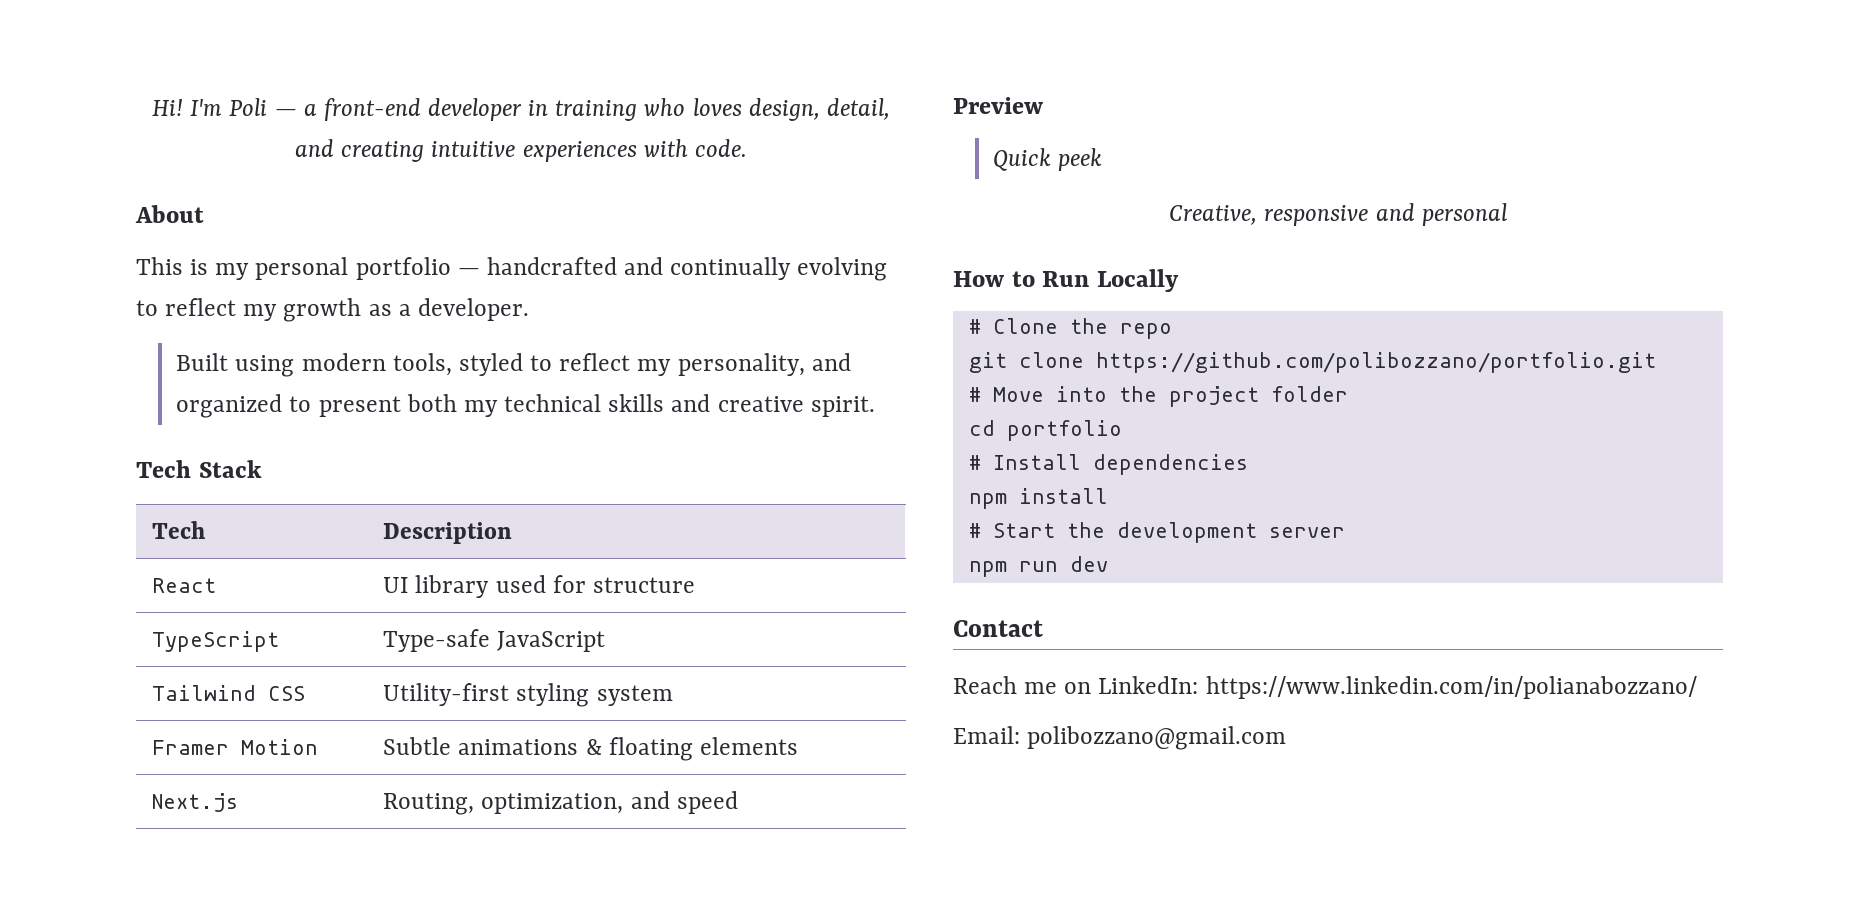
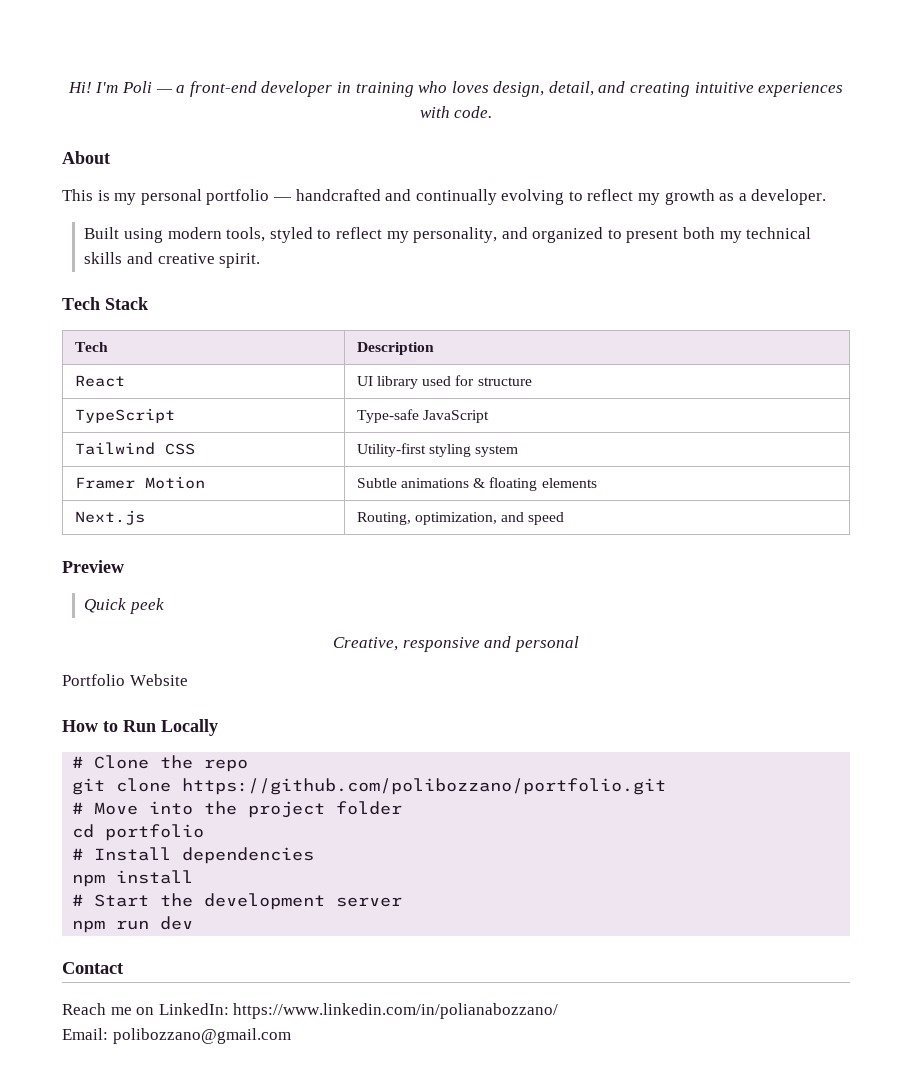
+ Portfolio Website

